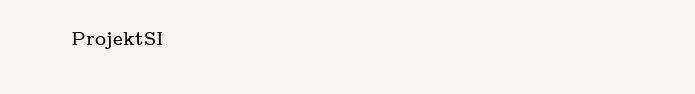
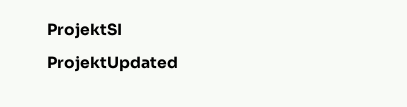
+ ProjektUpdated

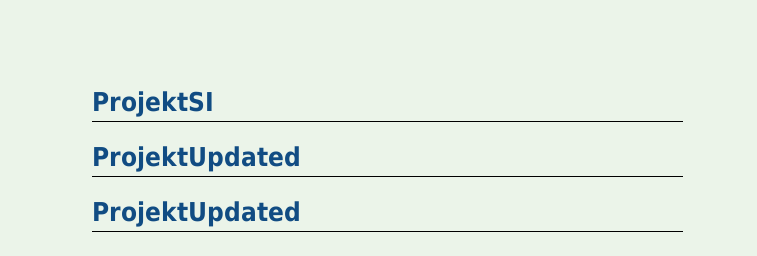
  ProjektSI
+ ProjektUpdated

